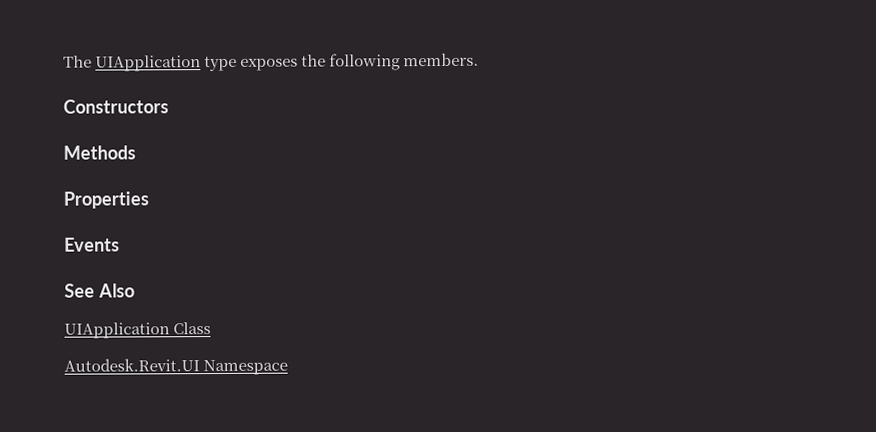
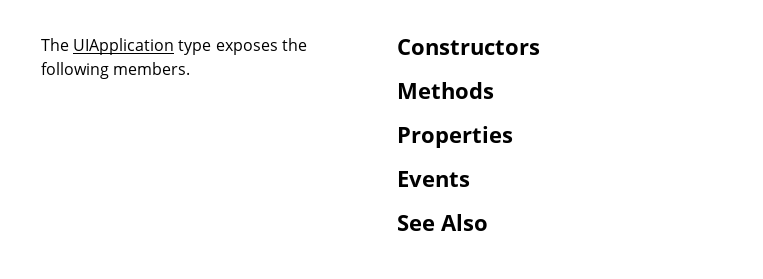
- UIApplication Class
- Autodesk.Revit.UI Namespace

